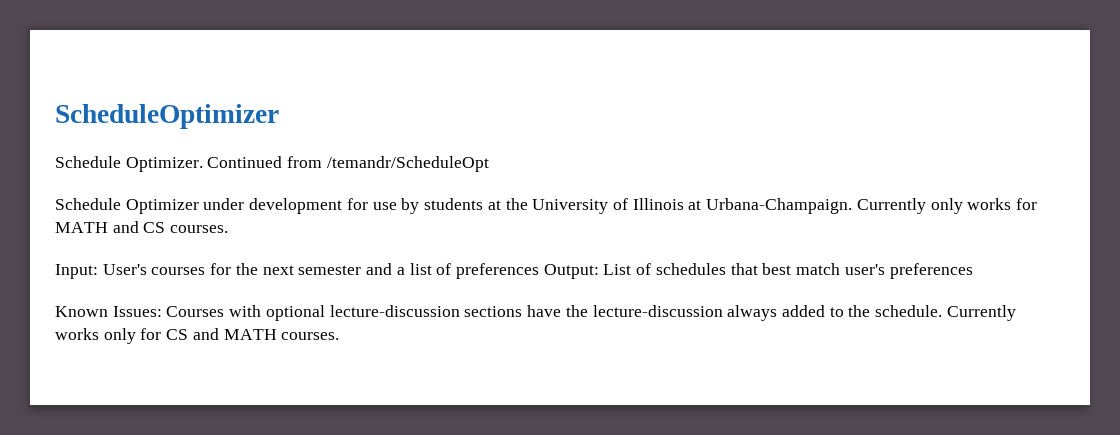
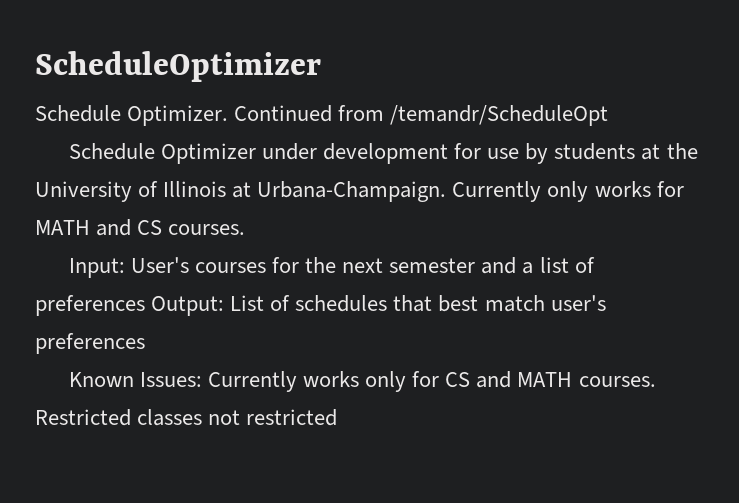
- Known Issues: Courses with optional lecture-discussion sections have the lecture-discussion always added to the schedule. Currently works only for CS and MATH courses.
+ Known Issues: Currently works only for CS and MATH courses.
+ Restricted classes not restricted

